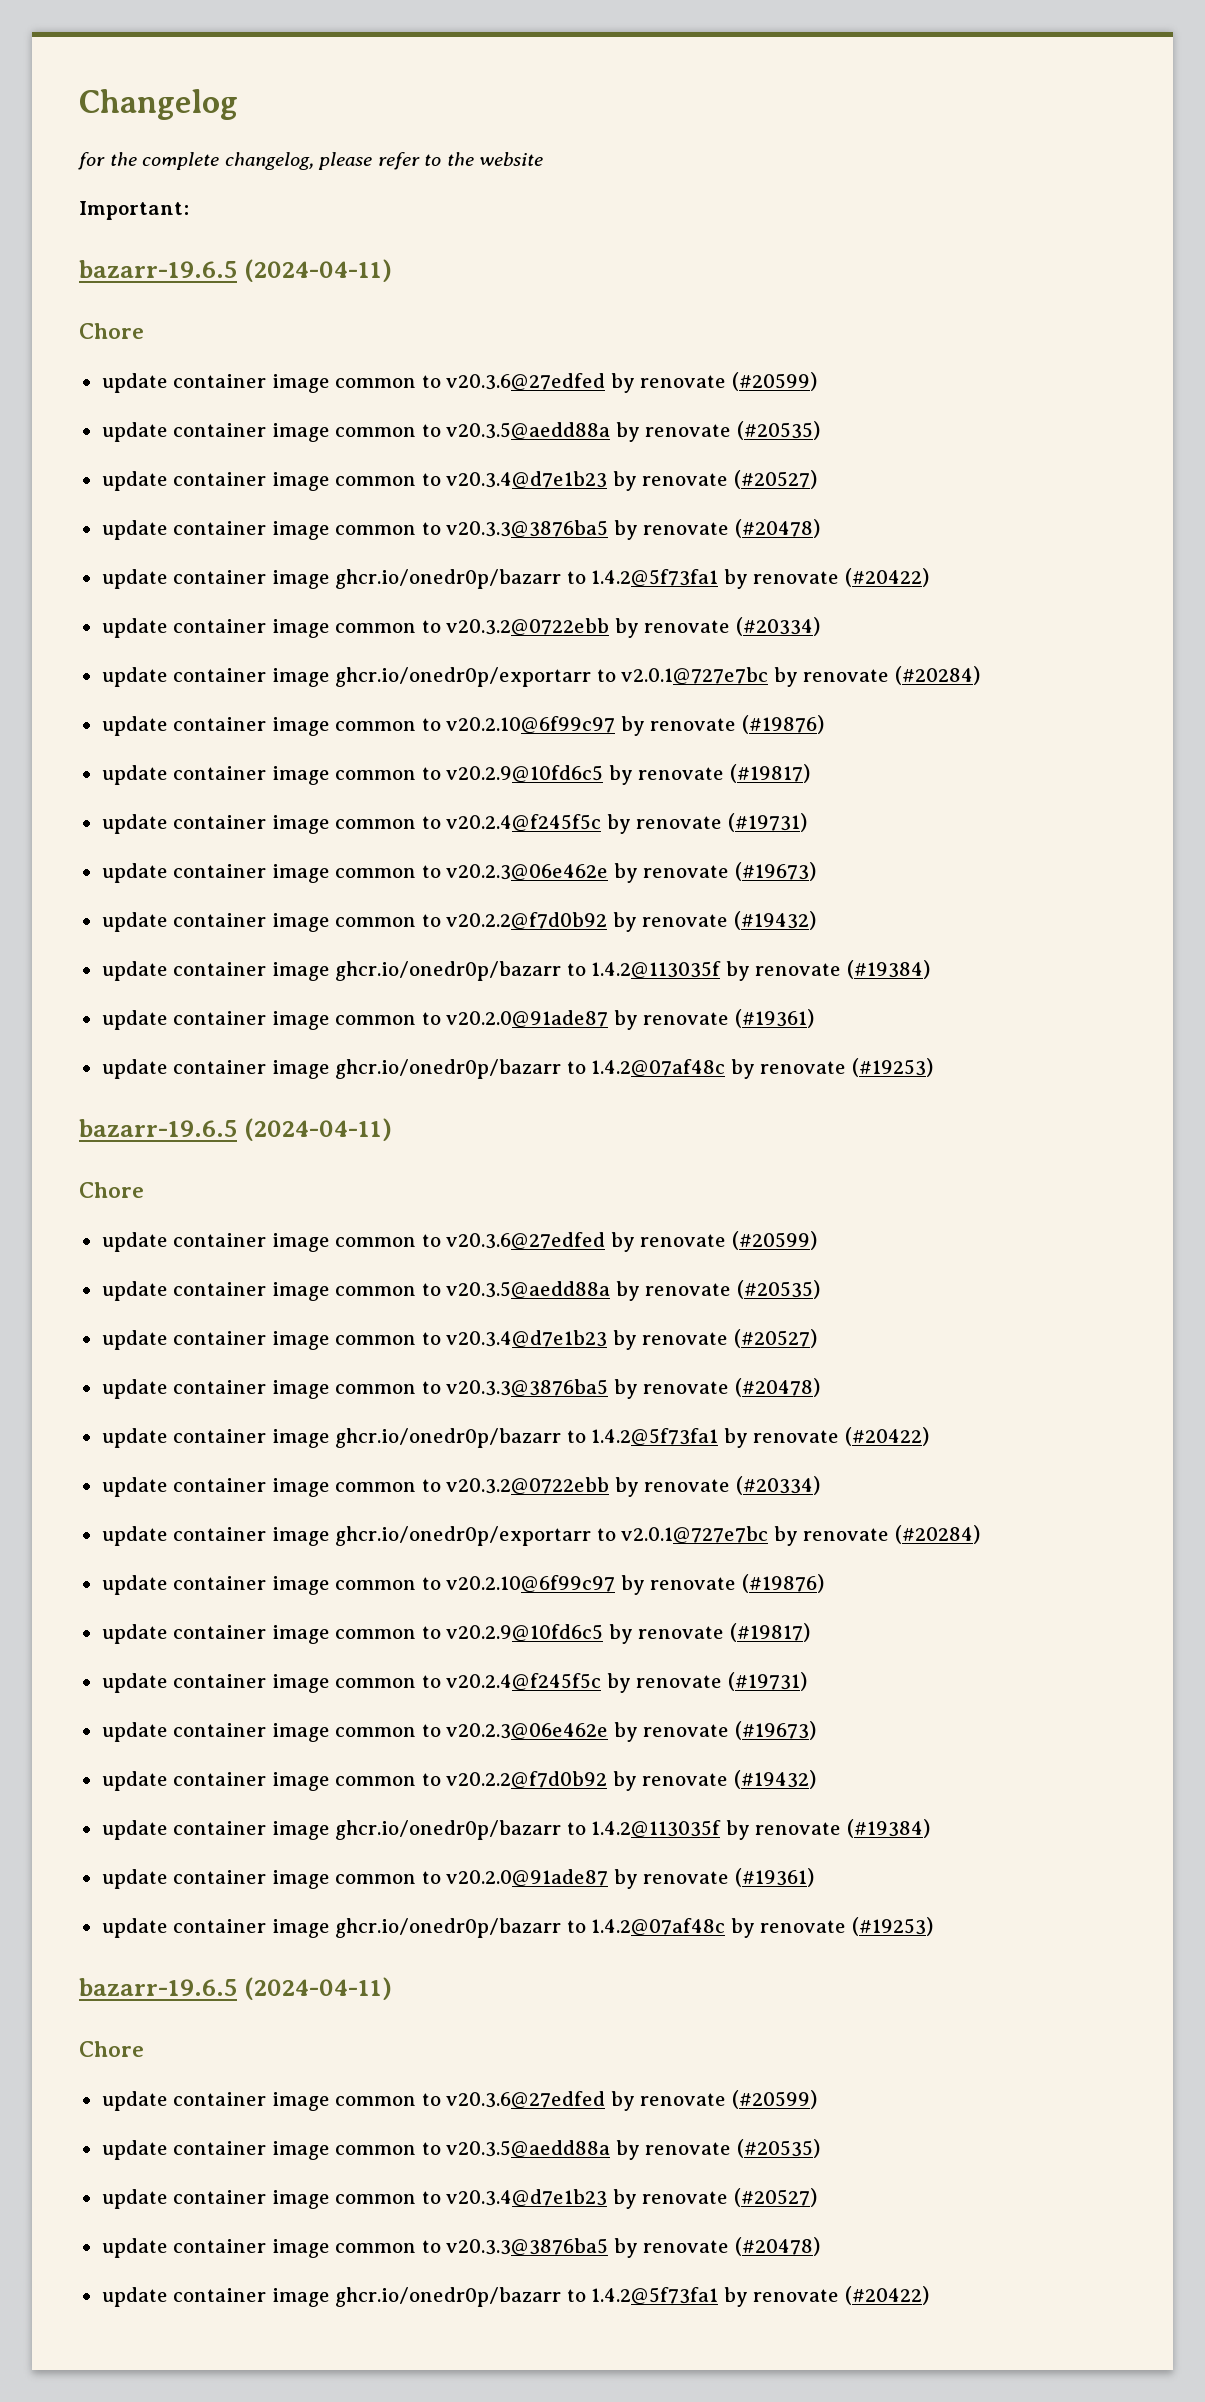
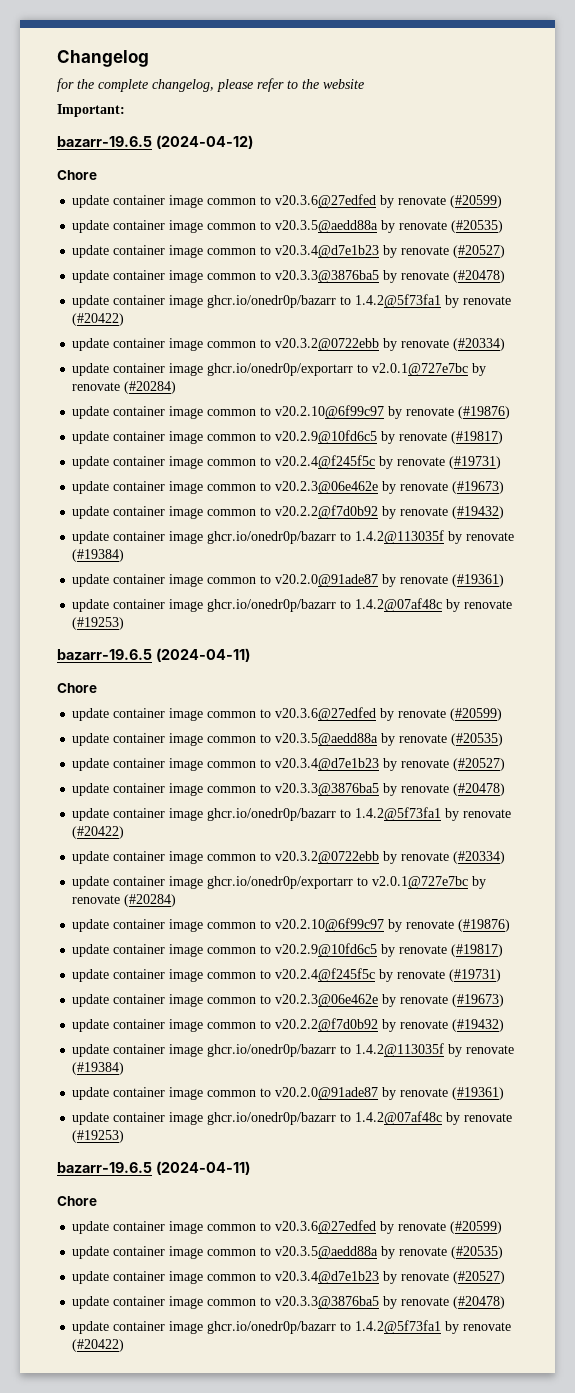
  Important:
- bazarr-19.6.5 (2024-04-11)
+ bazarr-19.6.5 (2024-04-12)

